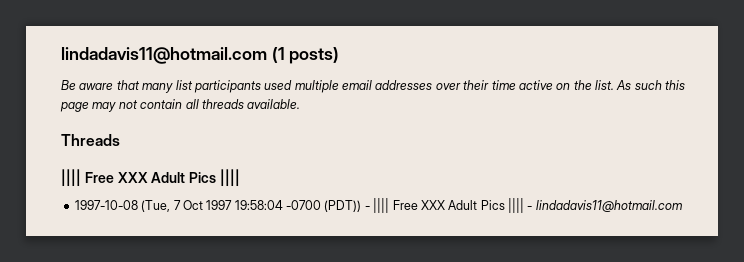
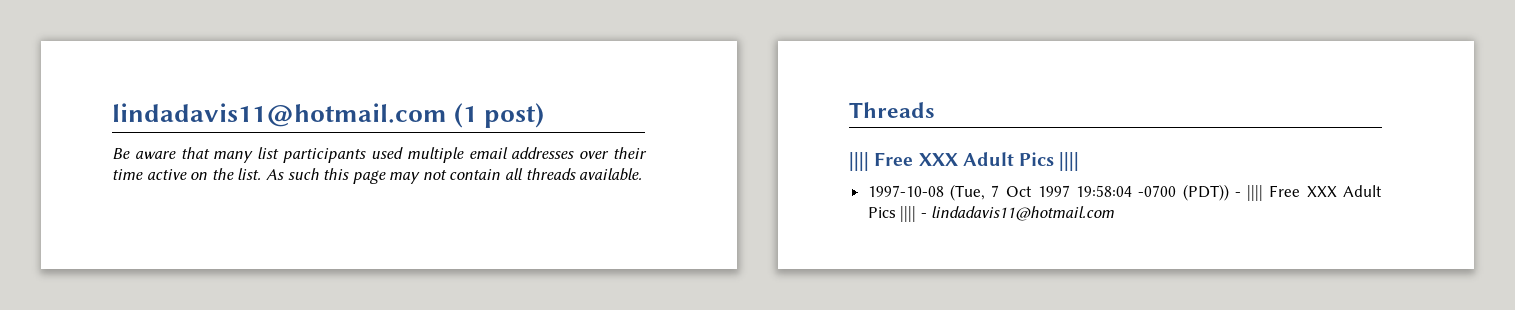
- lindadavis11@hotmail.com (1 posts)
+ lindadavis11@hotmail.com (1 post)

